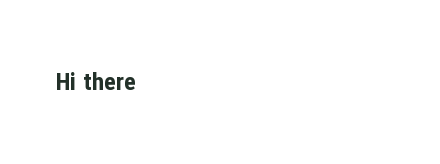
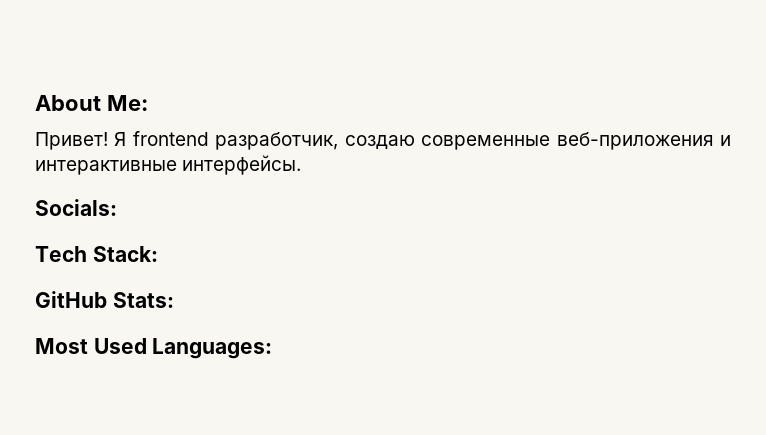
- Hi there
+ About Me:
+ Привет! Я frontend разработчик, создаю современные веб-приложения и интерактивные интерфейсы.
+ Socials:
+ Tech Stack:
+ GitHub Stats:
+ Most Used Languages:

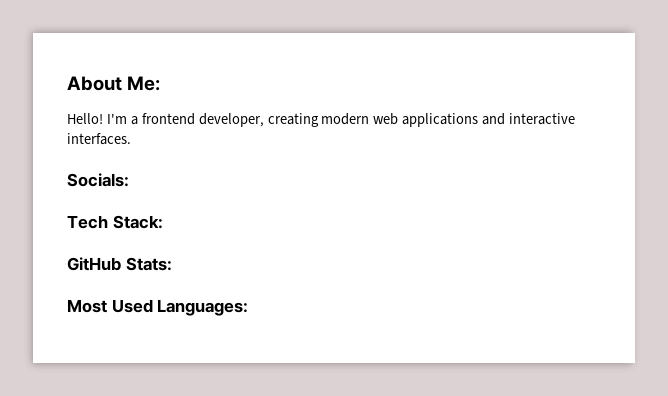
- Привет! Я frontend разработчик, создаю современные веб-приложения и интерактивные интерфейсы.
+ Hello! I'm a frontend developer, creating modern web applications and interactive interfaces.

